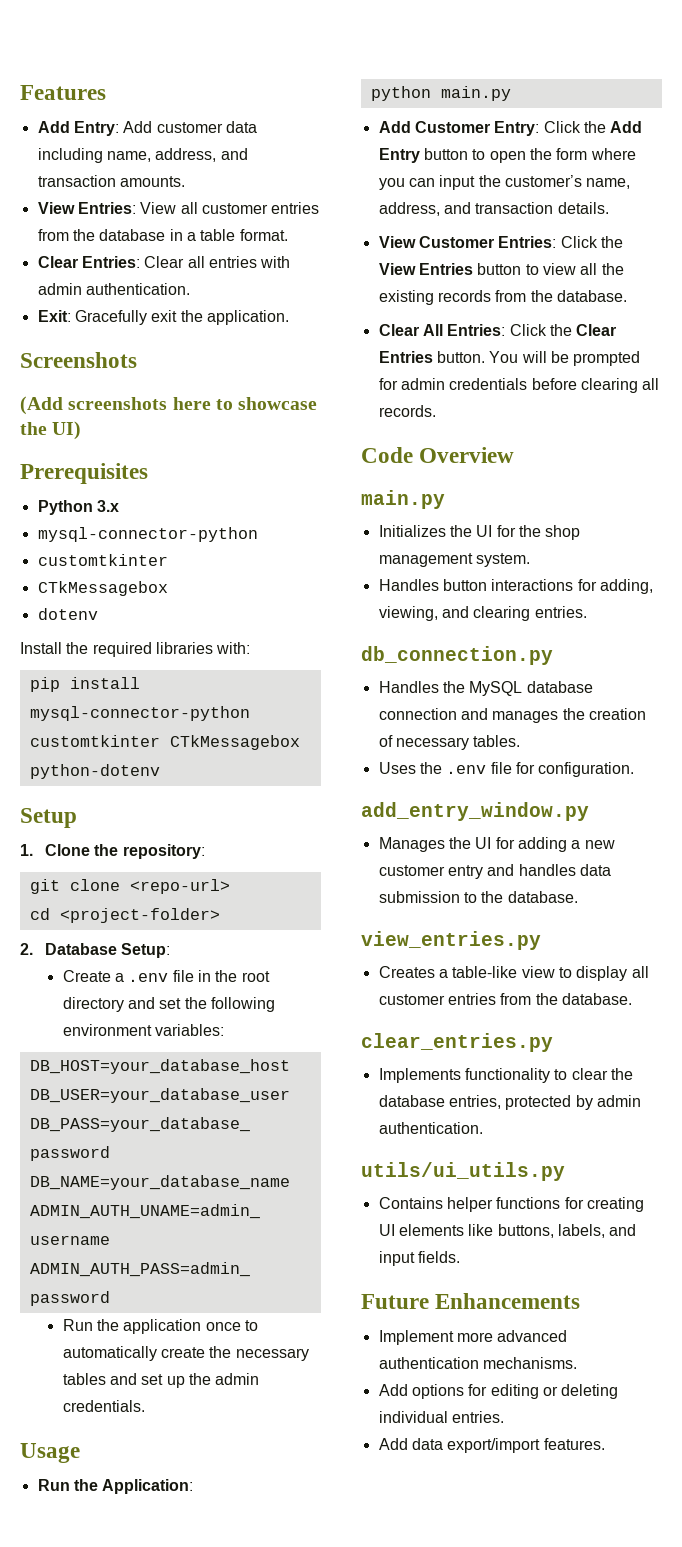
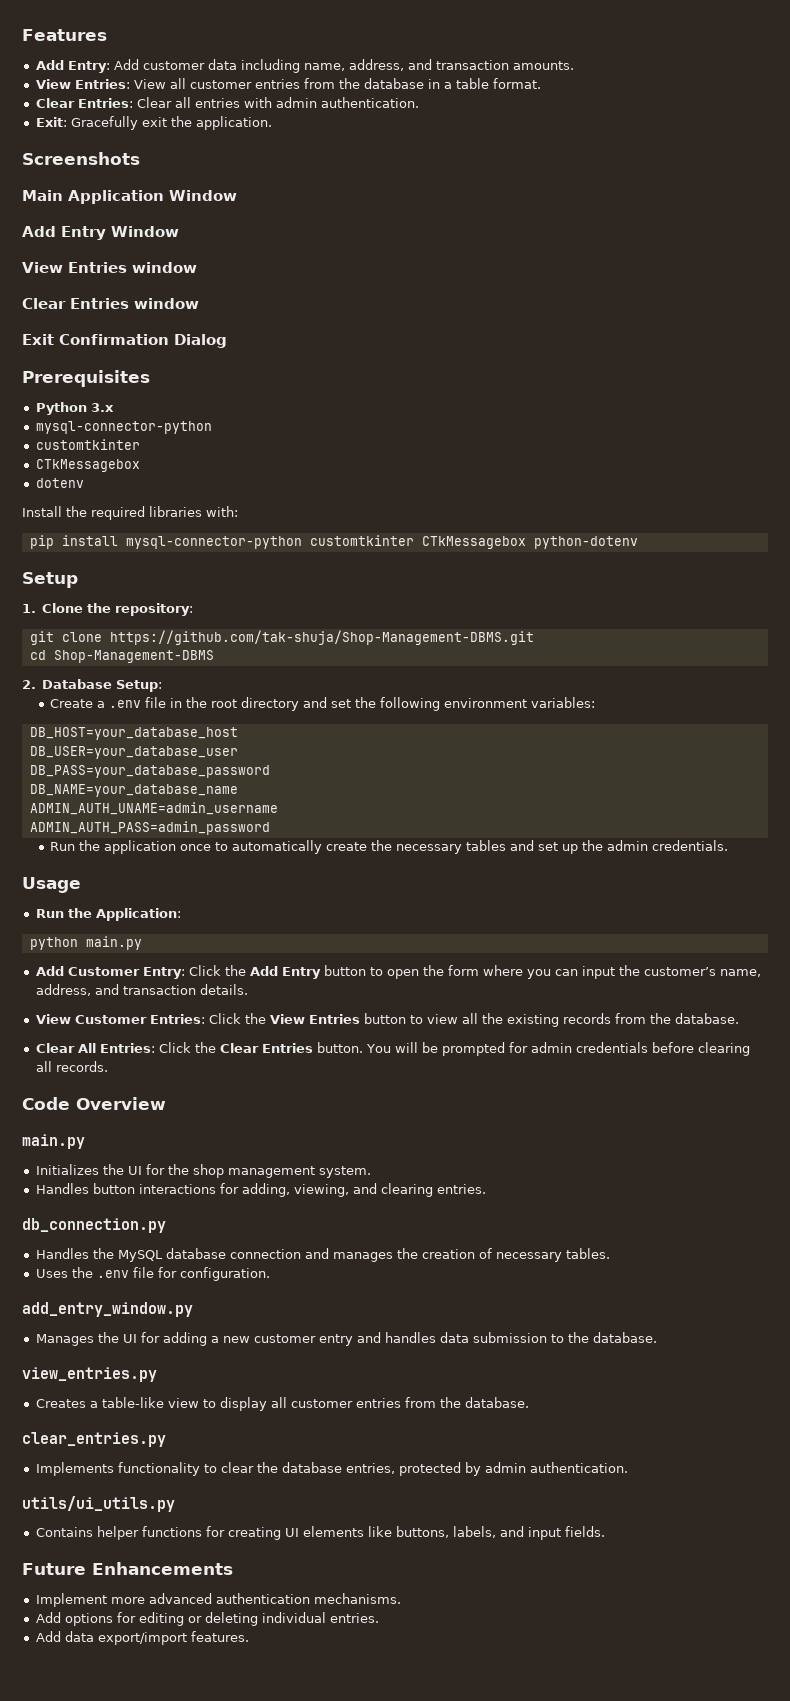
- (Add screenshots here to showcase the UI)
+ Main Application Window
+ Add Entry Window
+ View Entries window
+ Clear Entries window
+ Exit Confirmation Dialog
- git clone <repo-url>
+ git clone https://github.com/tak-shuja/Shop-Management-DBMS.git
- cd <project-folder>
+ cd Shop-Management-DBMS

